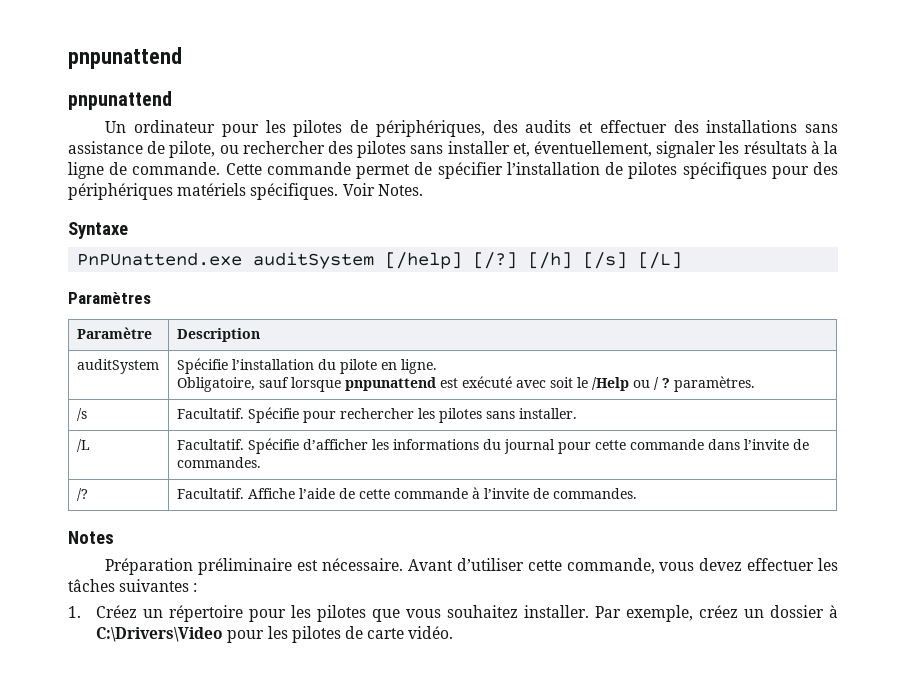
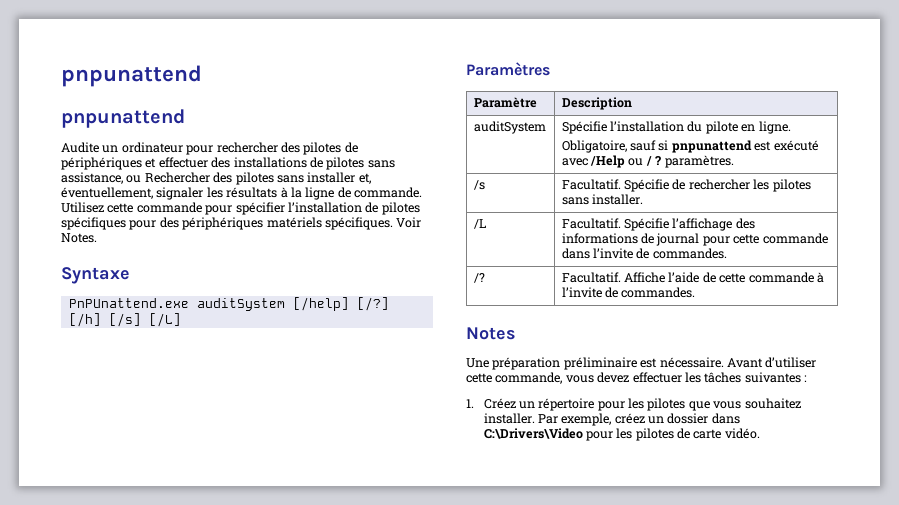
- Un ordinateur pour les pilotes de périphériques, des audits et effectuer des installations sans assistance de pilote, ou rechercher des pilotes sans installer et, éventuellement, signaler les résultats à la ligne de commande.
+ Audite un ordinateur pour rechercher des pilotes de périphériques et effectuer des installations de pilotes sans assistance, ou Rechercher des pilotes sans installer et, éventuellement, signaler les résultats à la ligne de commande.
- Cette commande permet de spécifier l’installation de pilotes spécifiques pour des périphériques matériels spécifiques.
+ Utilisez cette commande pour spécifier l’installation de pilotes spécifiques pour des périphériques matériels spécifiques.
  auditSystem | Spécifie l’installation du pilote en ligne.
- Obligatoire, sauf lorsque pnpunattend est exécuté avec soit le /Help ou / ? paramètres.
+ Obligatoire, sauf si pnpunattend est exécuté avec /Help ou / ? paramètres.
- /s | Facultatif. Spécifie pour rechercher les pilotes sans installer.
+ /s | Facultatif. Spécifie de rechercher les pilotes sans installer.
- /L | Facultatif. Spécifie d’afficher les informations du journal pour cette commande dans l’invite de commandes.
+ /L | Facultatif. Spécifie l’affichage des informations de journal pour cette commande dans l’invite de commandes.
- Préparation préliminaire est nécessaire.
+ Une préparation préliminaire est nécessaire.
- Par exemple, créez un dossier à C:\Drivers\Video pour les pilotes de carte vidéo.
+ Par exemple, créez un dossier dans C:\Drivers\Video pour les pilotes de carte vidéo.

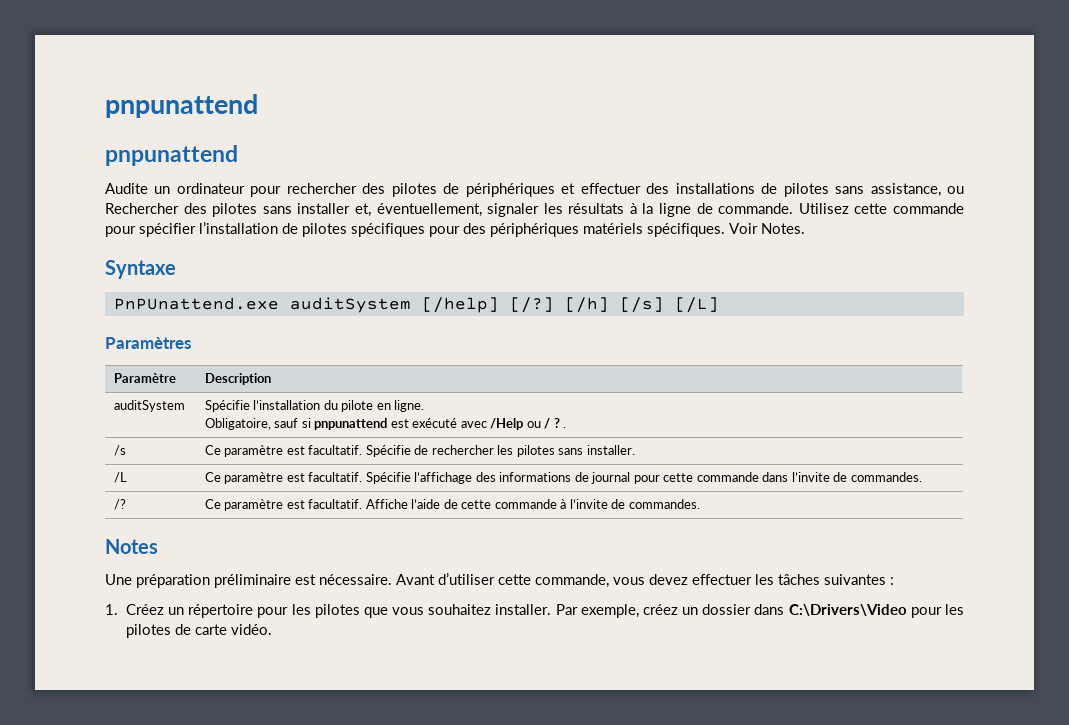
  auditSystem | Spécifie l’installation du pilote en ligne.
- Obligatoire, sauf si pnpunattend est exécuté avec /Help ou / ? paramètres.
+ Obligatoire, sauf si pnpunattend est exécuté avec /Help ou / ? .
- /s | Facultatif. Spécifie de rechercher les pilotes sans installer.
+ /s | Ce paramètre est facultatif. Spécifie de rechercher les pilotes sans installer.
- /L | Facultatif. Spécifie l’affichage des informations de journal pour cette commande dans l’invite de commandes.
+ /L | Ce paramètre est facultatif. Spécifie l’affichage des informations de journal pour cette commande dans l’invite de commandes.
- /? | Facultatif. Affiche l’aide de cette commande à l’invite de commandes.
+ /? | Ce paramètre est facultatif. Affiche l’aide de cette commande à l’invite de commandes.

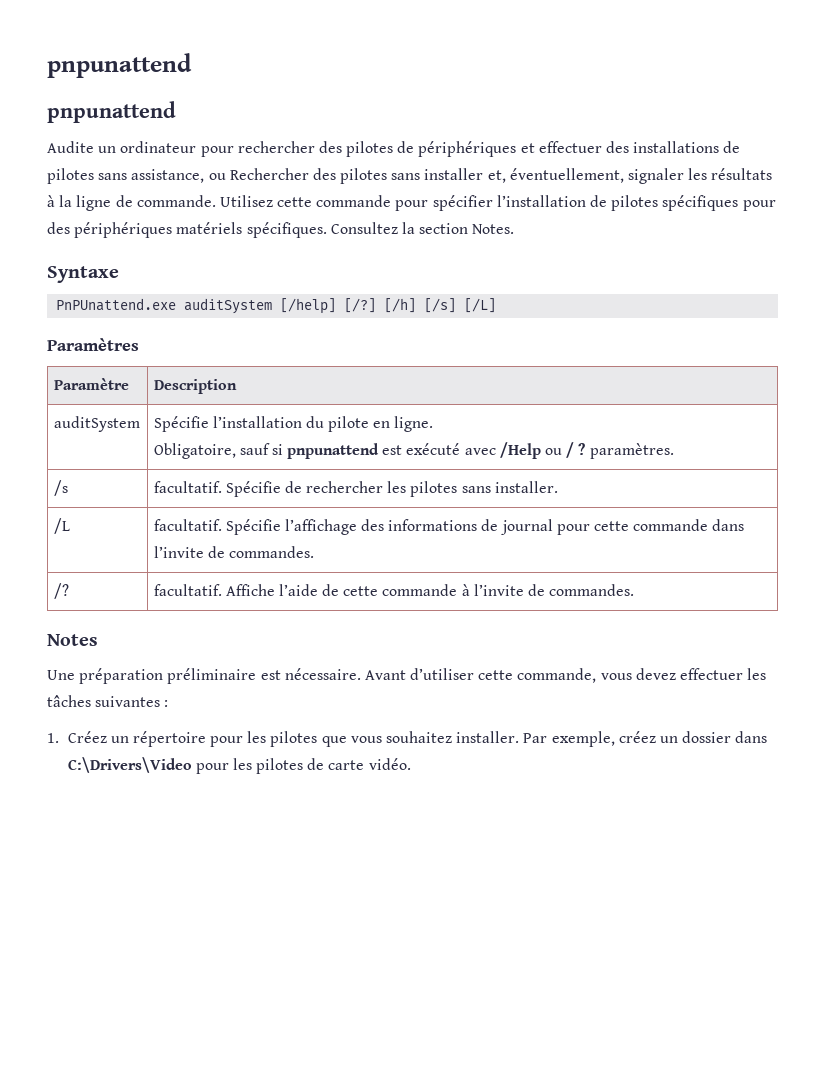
- Voir Notes.
+ Consultez la section Notes.
  auditSystem | Spécifie l’installation du pilote en ligne.
- Obligatoire, sauf si pnpunattend est exécuté avec /Help ou / ? .
+ Obligatoire, sauf si pnpunattend est exécuté avec /Help ou / ? paramètres.
- /s | Ce paramètre est facultatif. Spécifie de rechercher les pilotes sans installer.
+ /s | facultatif. Spécifie de rechercher les pilotes sans installer.
- /L | Ce paramètre est facultatif. Spécifie l’affichage des informations de journal pour cette commande dans l’invite de commandes.
+ /L | facultatif. Spécifie l’affichage des informations de journal pour cette commande dans l’invite de commandes.
- /? | Ce paramètre est facultatif. Affiche l’aide de cette commande à l’invite de commandes.
+ /? | facultatif. Affiche l’aide de cette commande à l’invite de commandes.

